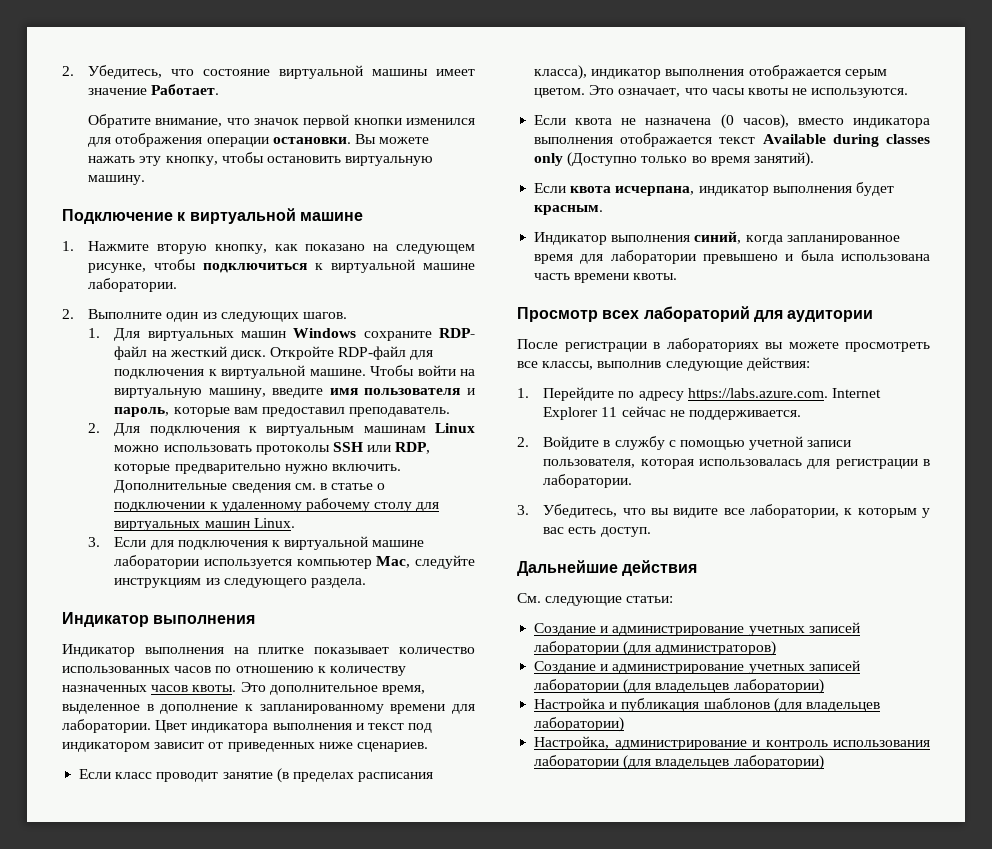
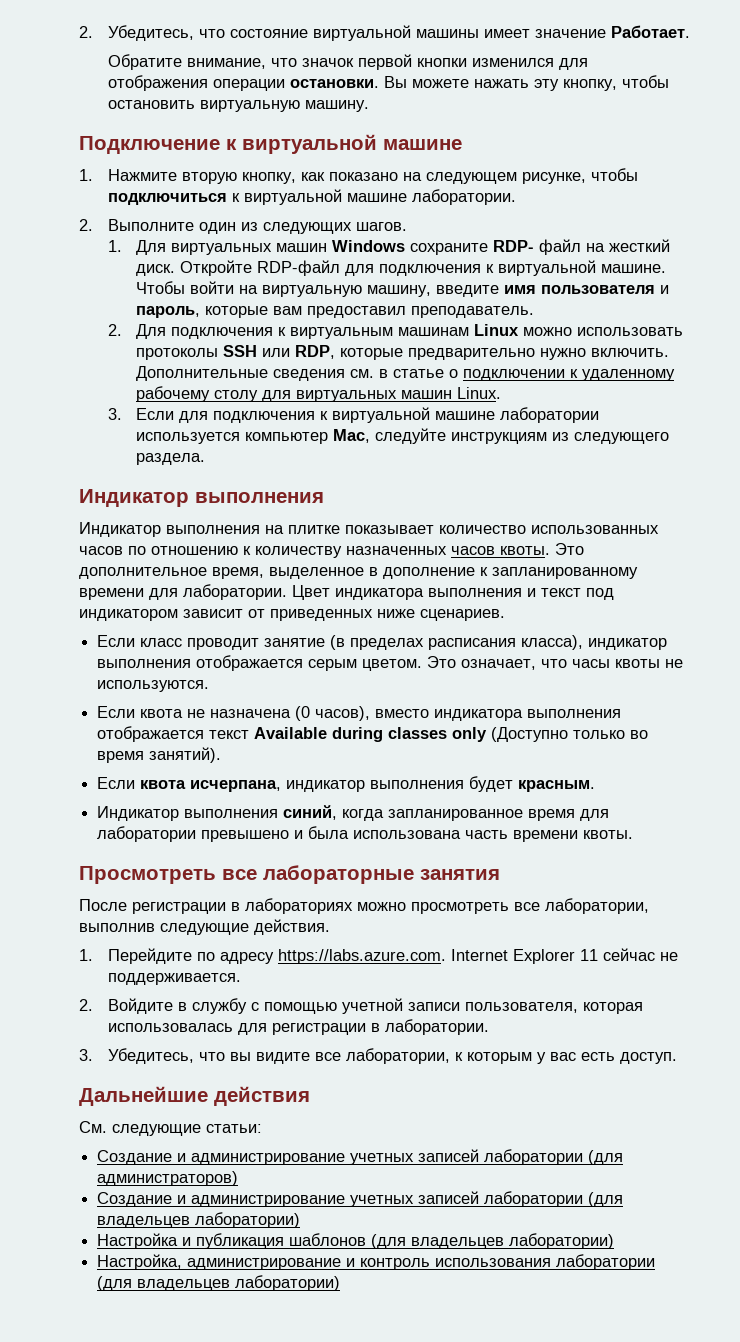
- Просмотр всех лабораторий для аудитории
+ Просмотреть все лабораторные занятия
- После регистрации в лабораториях вы можете просмотреть все классы, выполнив следующие действия:
+ После регистрации в лабораториях можно просмотреть все лаборатории, выполнив следующие действия.

